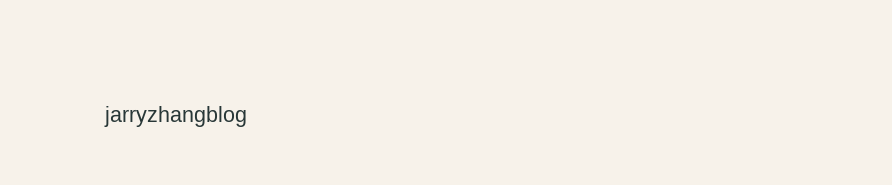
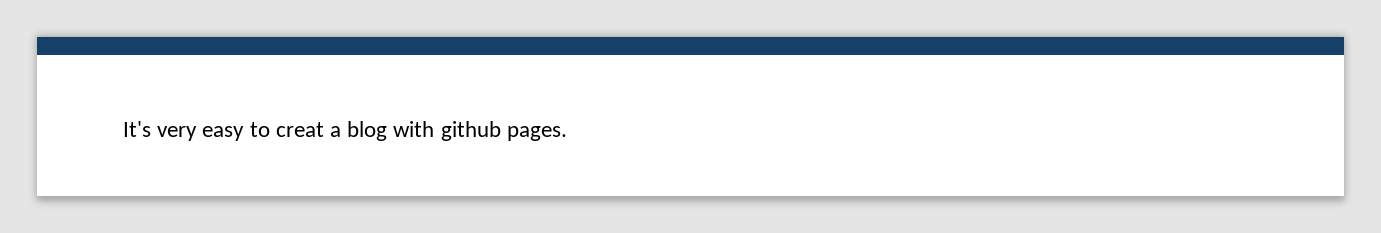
- jarryzhangblog
+ It's very easy to creat a blog with github pages.

